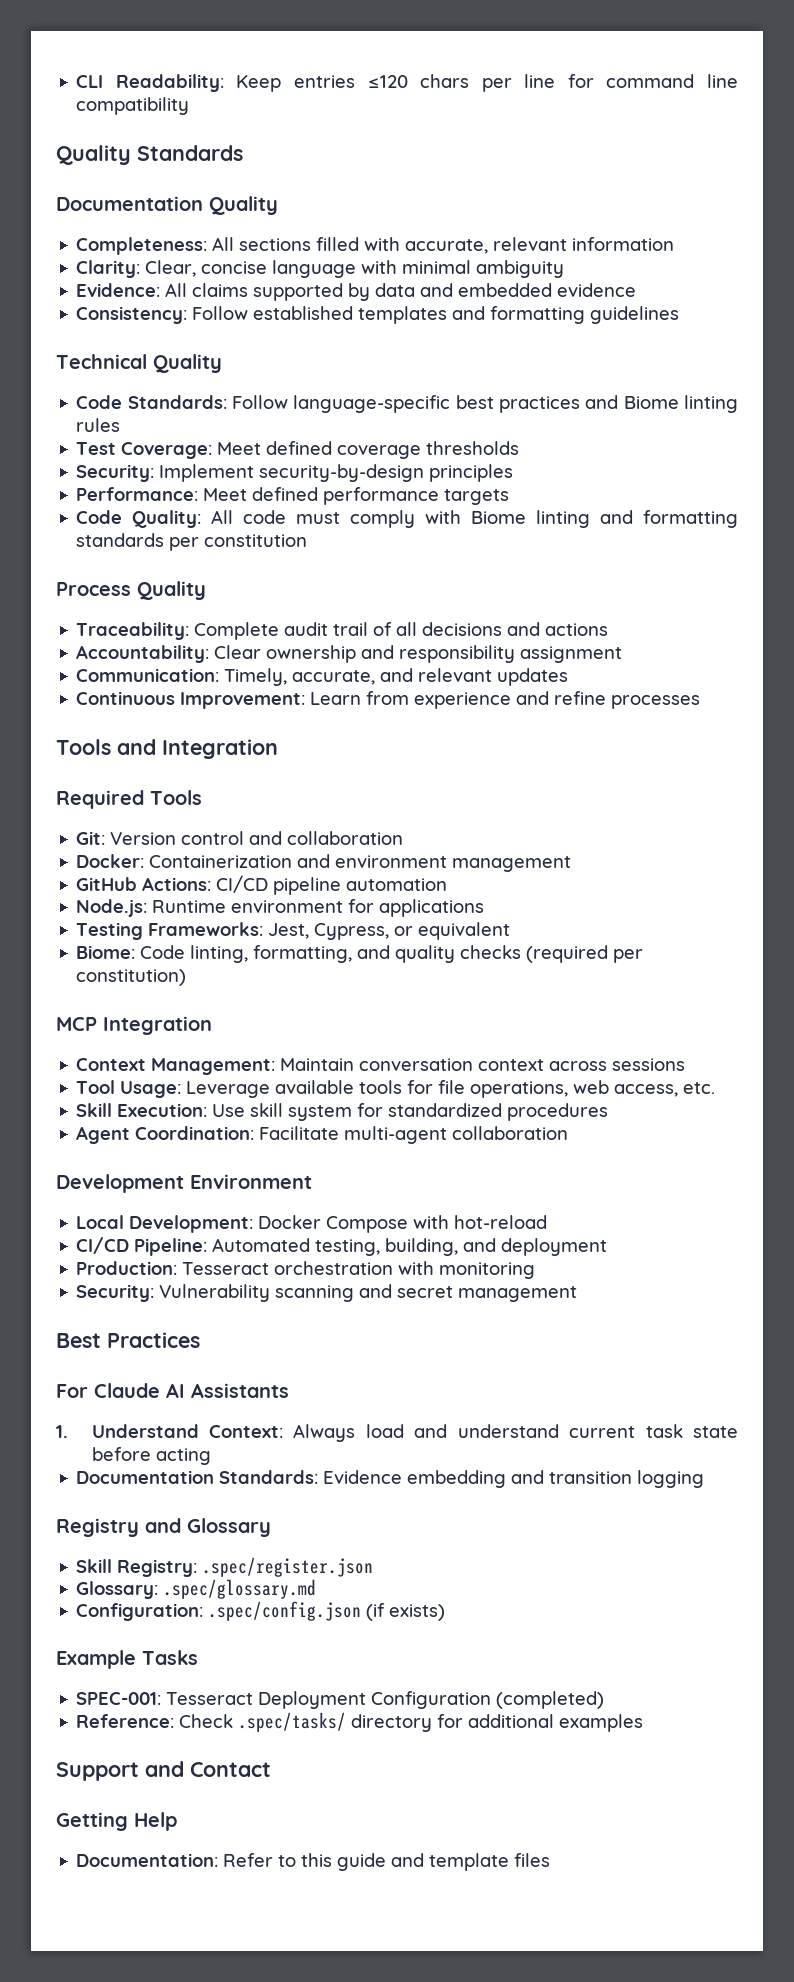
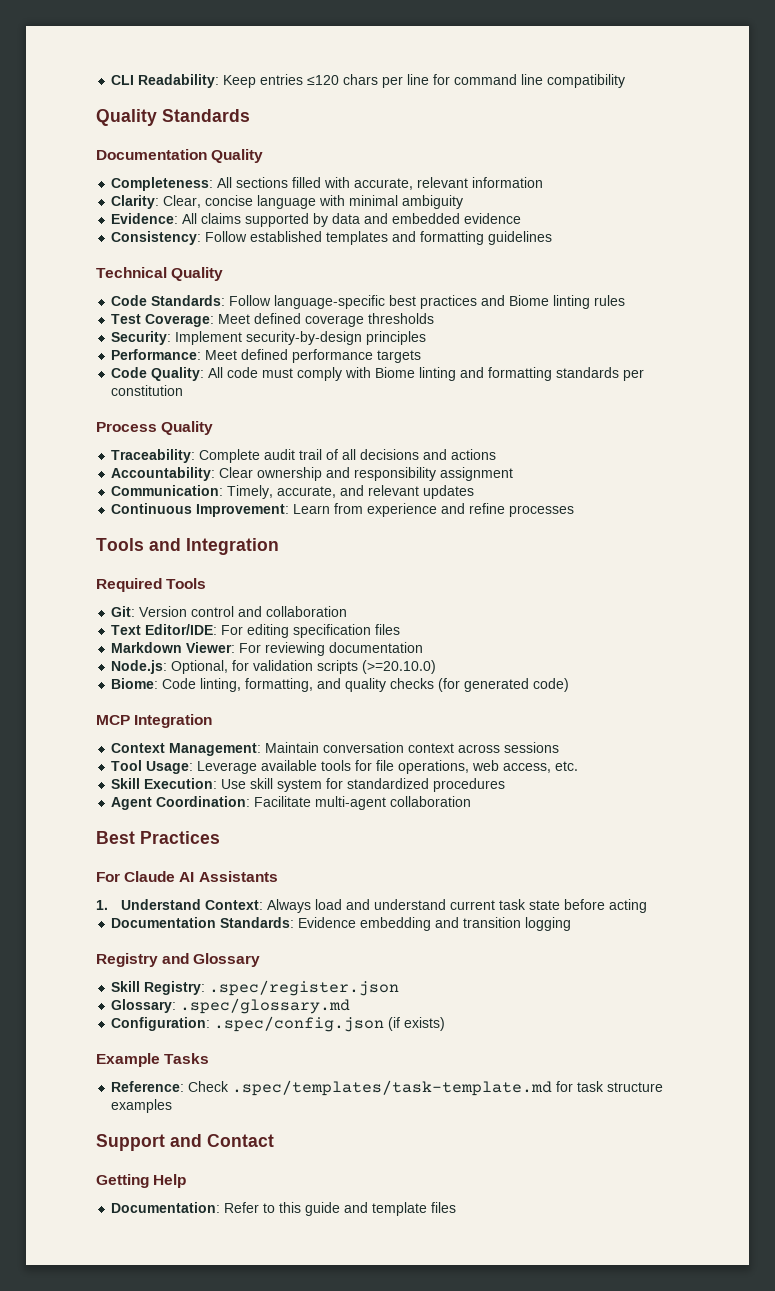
- Docker: Containerization and environment management
- GitHub Actions: CI/CD pipeline automation
- Node.js: Runtime environment for applications
- Testing Frameworks: Jest, Cypress, or equivalent
+ Text Editor/IDE: For editing specification files
+ Markdown Viewer: For reviewing documentation
+ Node.js: Optional, for validation scripts (>=20.10.0)
- Biome: Code linting, formatting, and quality checks (required per constitution)
+ Biome: Code linting, formatting, and quality checks (for generated code)
- Development Environment
- Local Development: Docker Compose with hot-reload
- CI/CD Pipeline: Automated testing, building, and deployment
- Production: Tesseract orchestration with monitoring
- Security: Vulnerability scanning and secret management
- SPEC-001: Tesseract Deployment Configuration (completed)
- Reference: Check .spec/tasks/ directory for additional examples
+ Reference: Check .spec/templates/task-template.md for task structure examples

